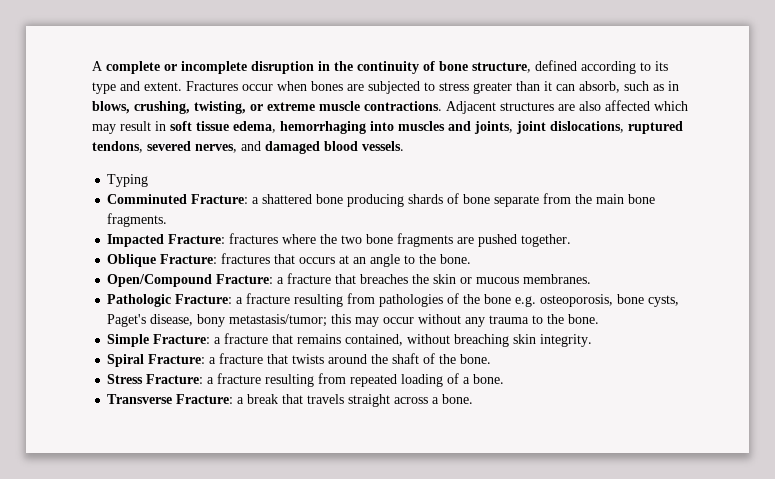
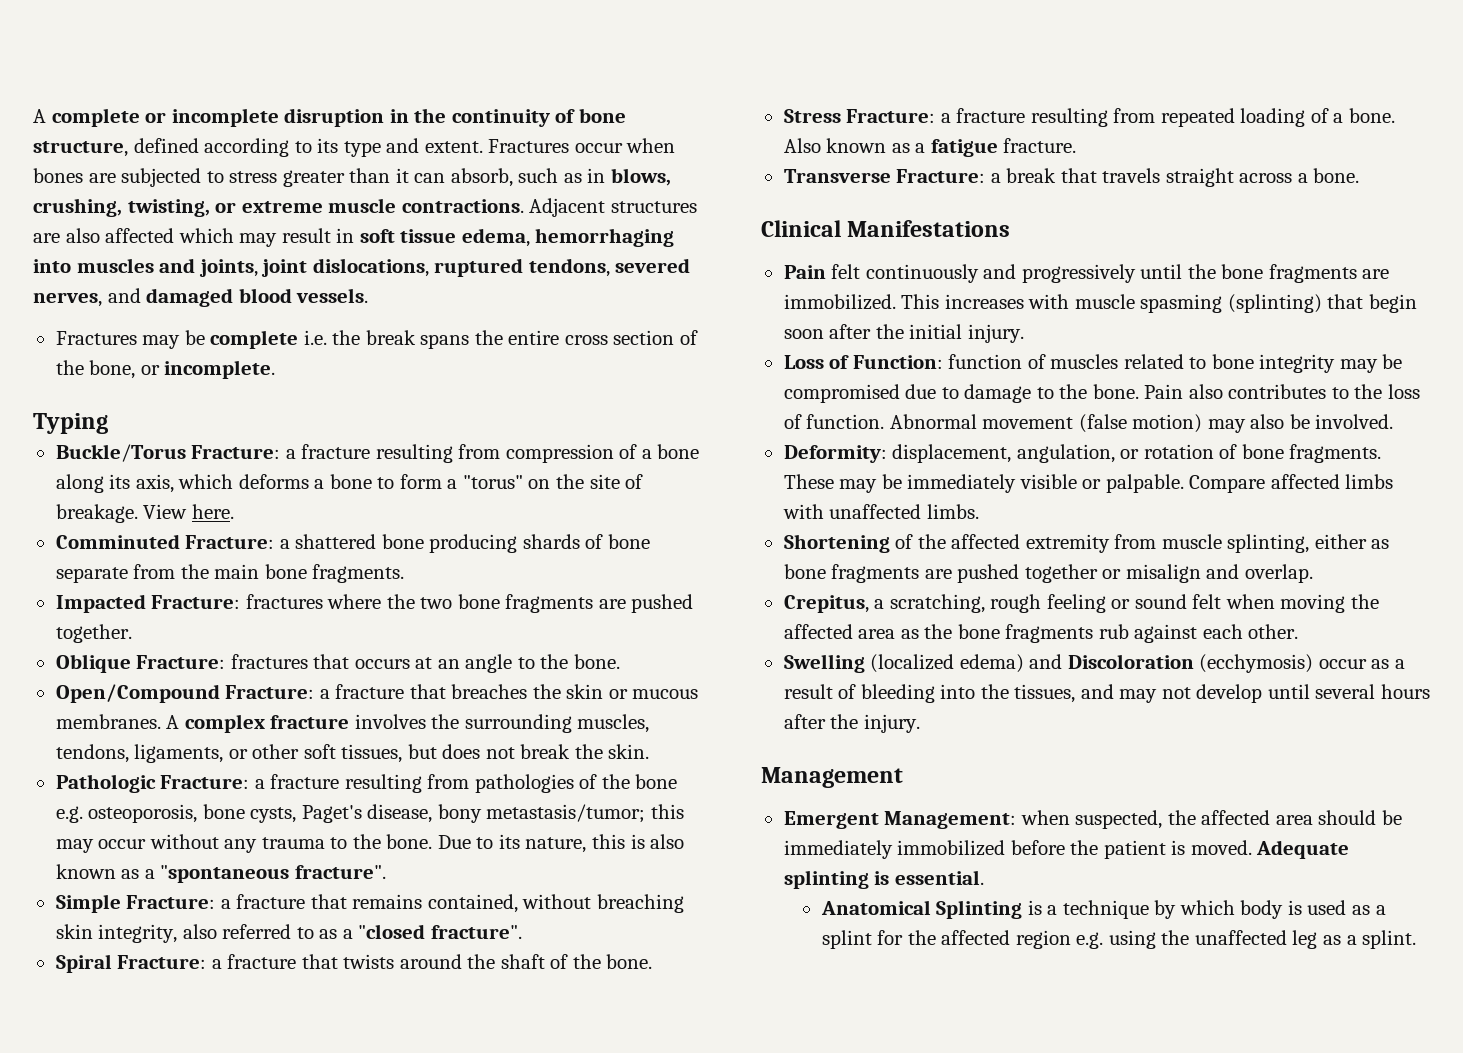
+ Fractures may be complete i.e. the break spans the entire cross section of the bone, or incomplete.
  Typing
+ Buckle/Torus Fracture: a fracture resulting from compression of a bone along its axis, which deforms a bone to form a "torus" on the site of breakage. View here.
+ A complex fracture involves the surrounding muscles, tendons, ligaments, or other soft tissues, but does not break the skin.
+ Due to its nature, this is also known as a "spontaneous fracture".
- Simple Fracture: a fracture that remains contained, without breaching skin integrity.
+ Simple Fracture: a fracture that remains contained, without breaching skin integrity, also referred to as a "closed fracture".
+ Also known as a fatigue fracture.
+ Clinical Manifestations
+ Pain felt continuously and progressively until the bone fragments are immobilized. This increases with muscle spasming (splinting) that begin soon after the initial injury.
+ Loss of Function: function of muscles related to bone integrity may be compromised due to damage to the bone. Pain also contributes to the loss of function. Abnormal movement (false motion) may also be involved.
+ Deformity: displacement, angulation, or rotation of bone fragments. These may be immediately visible or palpable. Compare affected limbs with unaffected limbs.
+ Shortening of the affected extremity from muscle splinting, either as bone fragments are pushed together or misalign and overlap.
+ Crepitus, a scratching, rough feeling or sound felt when moving the affected area as the bone fragments rub against each other.
+ Swelling (localized edema) and Discoloration (ecchymosis) occur as a result of bleeding into the tissues, and may not develop until several hours after the injury.
+ Management
+ Emergent Management: when suspected, the affected area should be immediately immobilized before the patient is moved. Adequate splinting is essential.
+ Anatomical Splinting is a technique by which body is used as a splint for the affected region e.g. using the unaffected leg as a splint.

